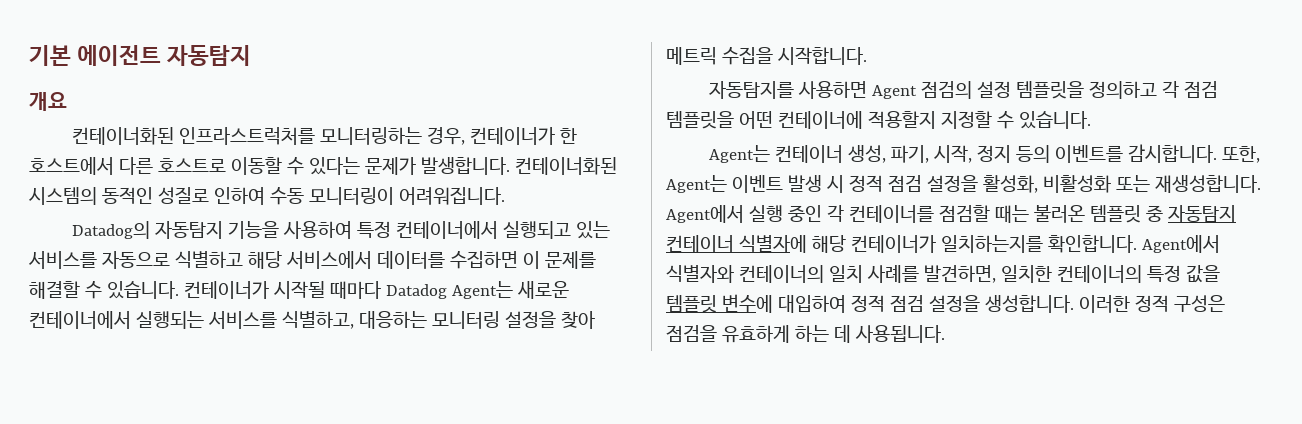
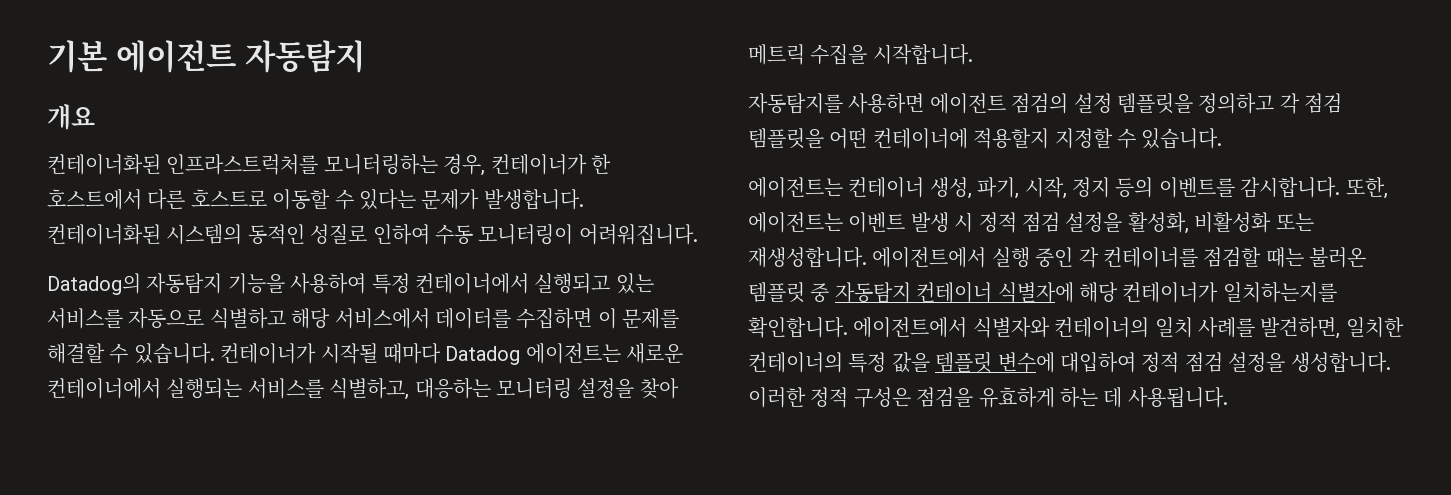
- 컨테이너가 시작될 때마다 Datadog Agent는 새로운 컨테이너에서 실행되는 서비스를 식별하고, 대응하는 모니터링 설정을 찾아 메트릭 수집을 시작합니다.
+ 컨테이너가 시작될 때마다 Datadog 에이전트는 새로운 컨테이너에서 실행되는 서비스를 식별하고, 대응하는 모니터링 설정을 찾아 메트릭 수집을 시작합니다.
- 자동탐지를 사용하면 Agent 점검의 설정 템플릿을 정의하고 각 점검 템플릿을 어떤 컨테이너에 적용할지 지정할 수 있습니다.
+ 자동탐지를 사용하면 에이전트 점검의 설정 템플릿을 정의하고 각 점검 템플릿을 어떤 컨테이너에 적용할지 지정할 수 있습니다.
- Agent는 컨테이너 생성, 파기, 시작, 정지 등의 이벤트를 감시합니다.
+ 에이전트는 컨테이너 생성, 파기, 시작, 정지 등의 이벤트를 감시합니다.
- 또한, Agent는 이벤트 발생 시 정적 점검 설정을 활성화, 비활성화 또는 재생성합니다.
+ 또한, 에이전트는 이벤트 발생 시 정적 점검 설정을 활성화, 비활성화 또는 재생성합니다.
- Agent에서 실행 중인 각 컨테이너를 점검할 때는 불러온 템플릿 중 자동탐지 컨테이너 식별자에 해당 컨테이너가 일치하는지를 확인합니다.
+ 에이전트에서 실행 중인 각 컨테이너를 점검할 때는 불러온 템플릿 중 자동탐지 컨테이너 식별자에 해당 컨테이너가 일치하는지를 확인합니다.
- Agent에서 식별자와 컨테이너의 일치 사례를 발견하면, 일치한 컨테이너의 특정 값을 템플릿 변수에 대입하여 정적 점검 설정을 생성합니다.
+ 에이전트에서 식별자와 컨테이너의 일치 사례를 발견하면, 일치한 컨테이너의 특정 값을 템플릿 변수에 대입하여 정적 점검 설정을 생성합니다.

